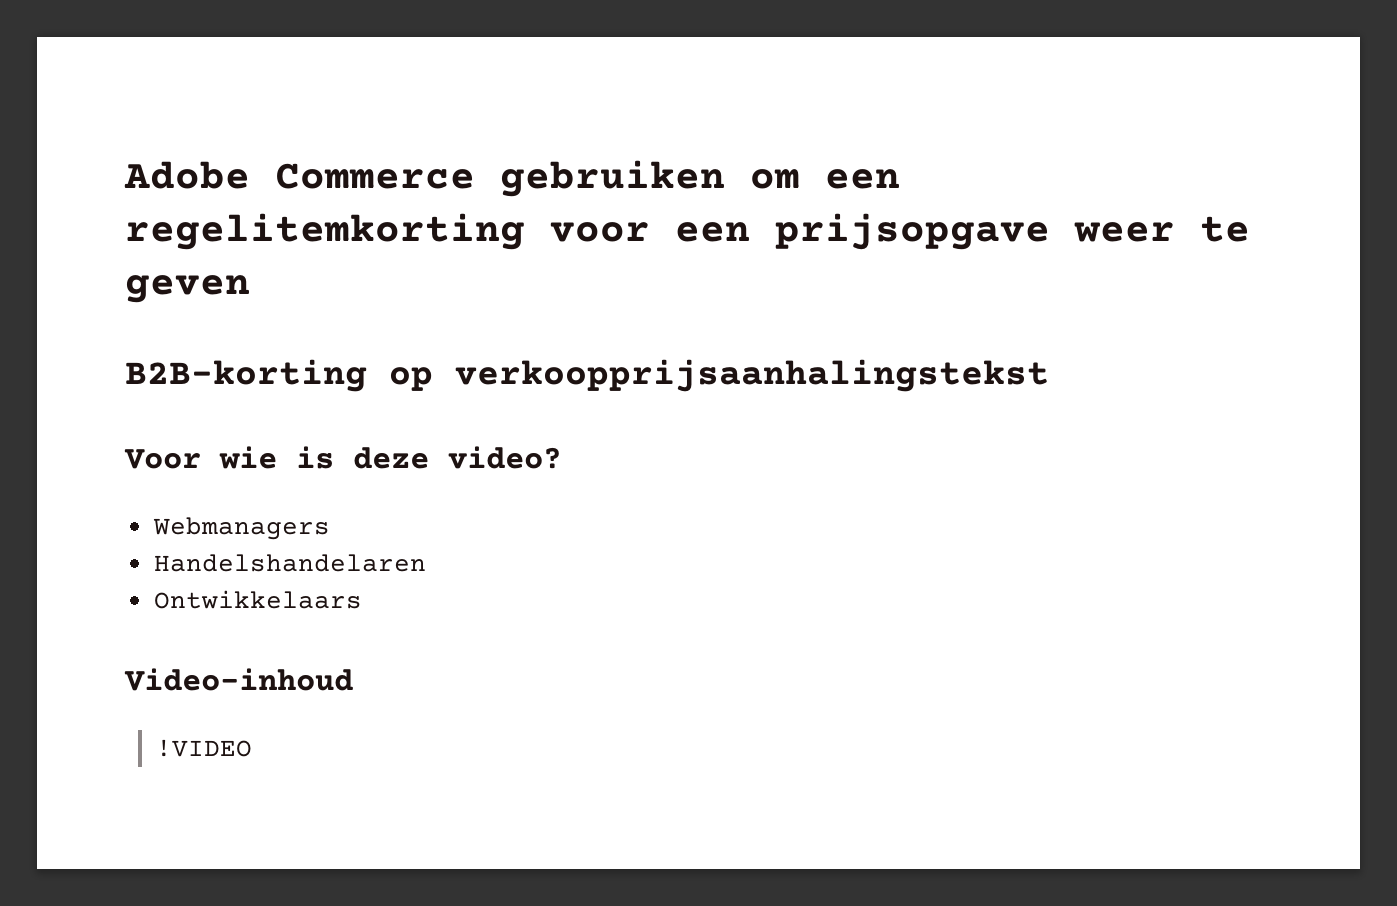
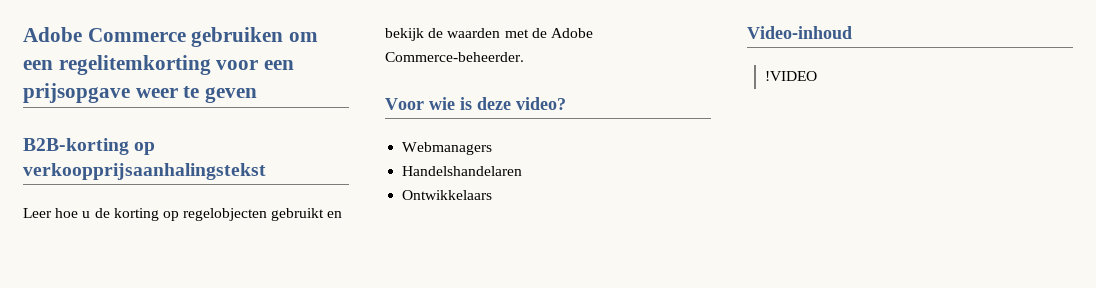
+ Leer hoe u de korting op regelobjecten gebruikt en bekijk de waarden met de Adobe Commerce-beheerder.

